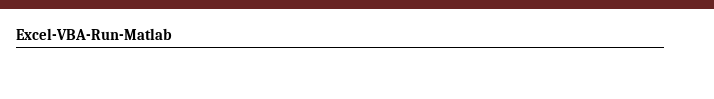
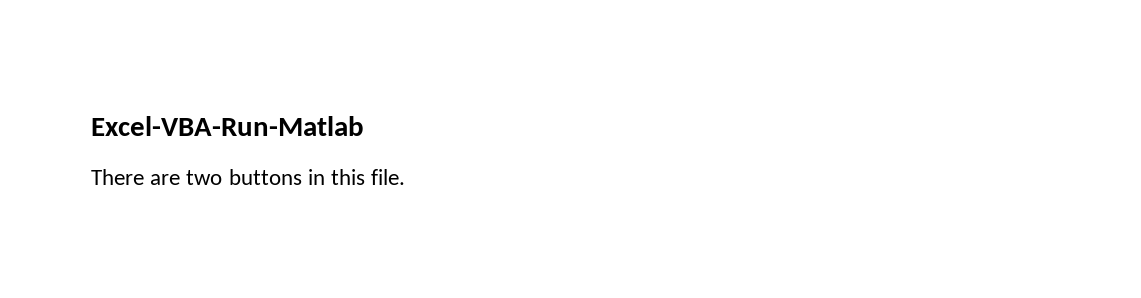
+ There are two buttons in this file.

